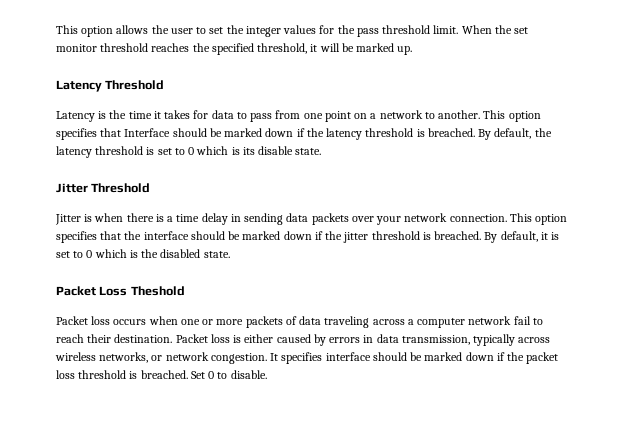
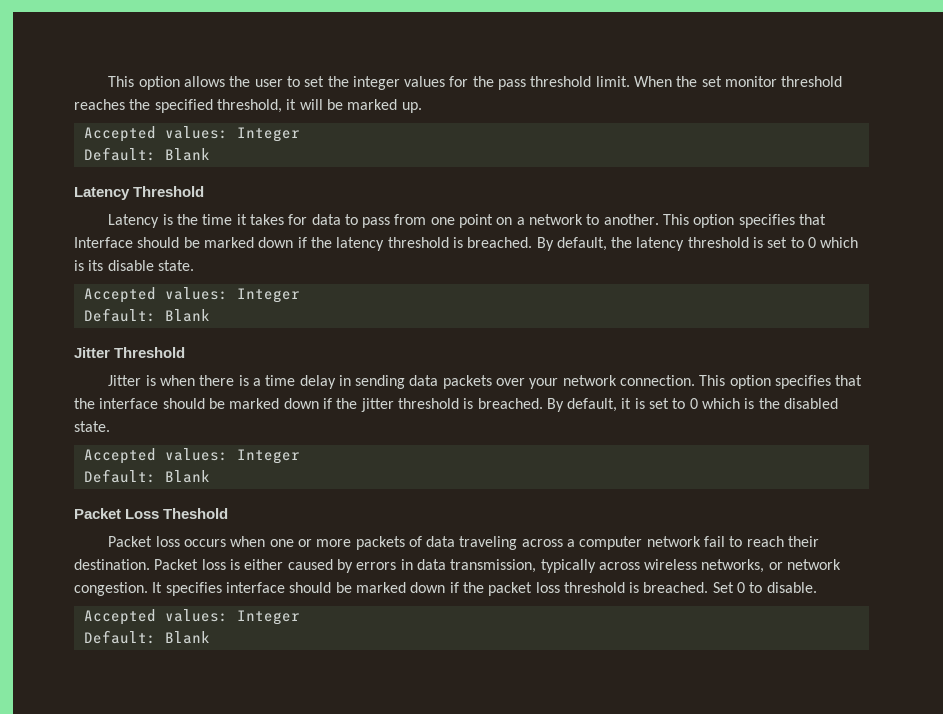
  When the set monitor threshold reaches the specified threshold, it will be marked up.
+ Accepted values: Integer
+ Default: Blank
  By default, the latency threshold is set to 0 which is its disable state.
+ Accepted values: Integer
+ Default: Blank
  By default, it is set to 0 which is the disabled state.
+ Accepted values: Integer
+ Default: Blank
  Set 0 to disable.
+ Accepted values: Integer
+ Default: Blank

